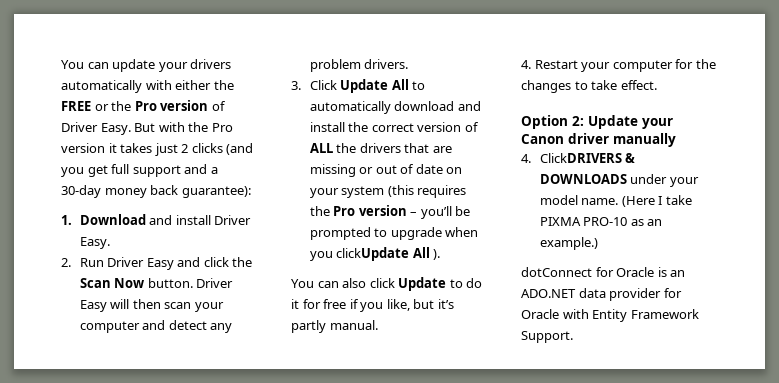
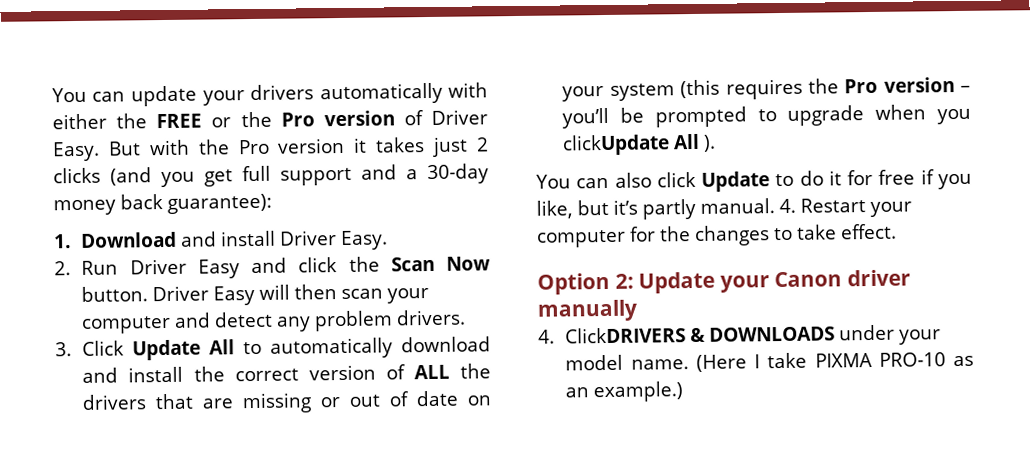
- You can also click Update to do it for free if you like, but it’s partly manual.
- 4. Restart your computer for the changes to take effect.
+ You can also click Update to do it for free if you like, but it’s partly manual. 4. Restart your computer for the changes to take effect.
- dotConnect for Oracle is an ADO.NET data provider for Oracle with Entity Framework Support.

